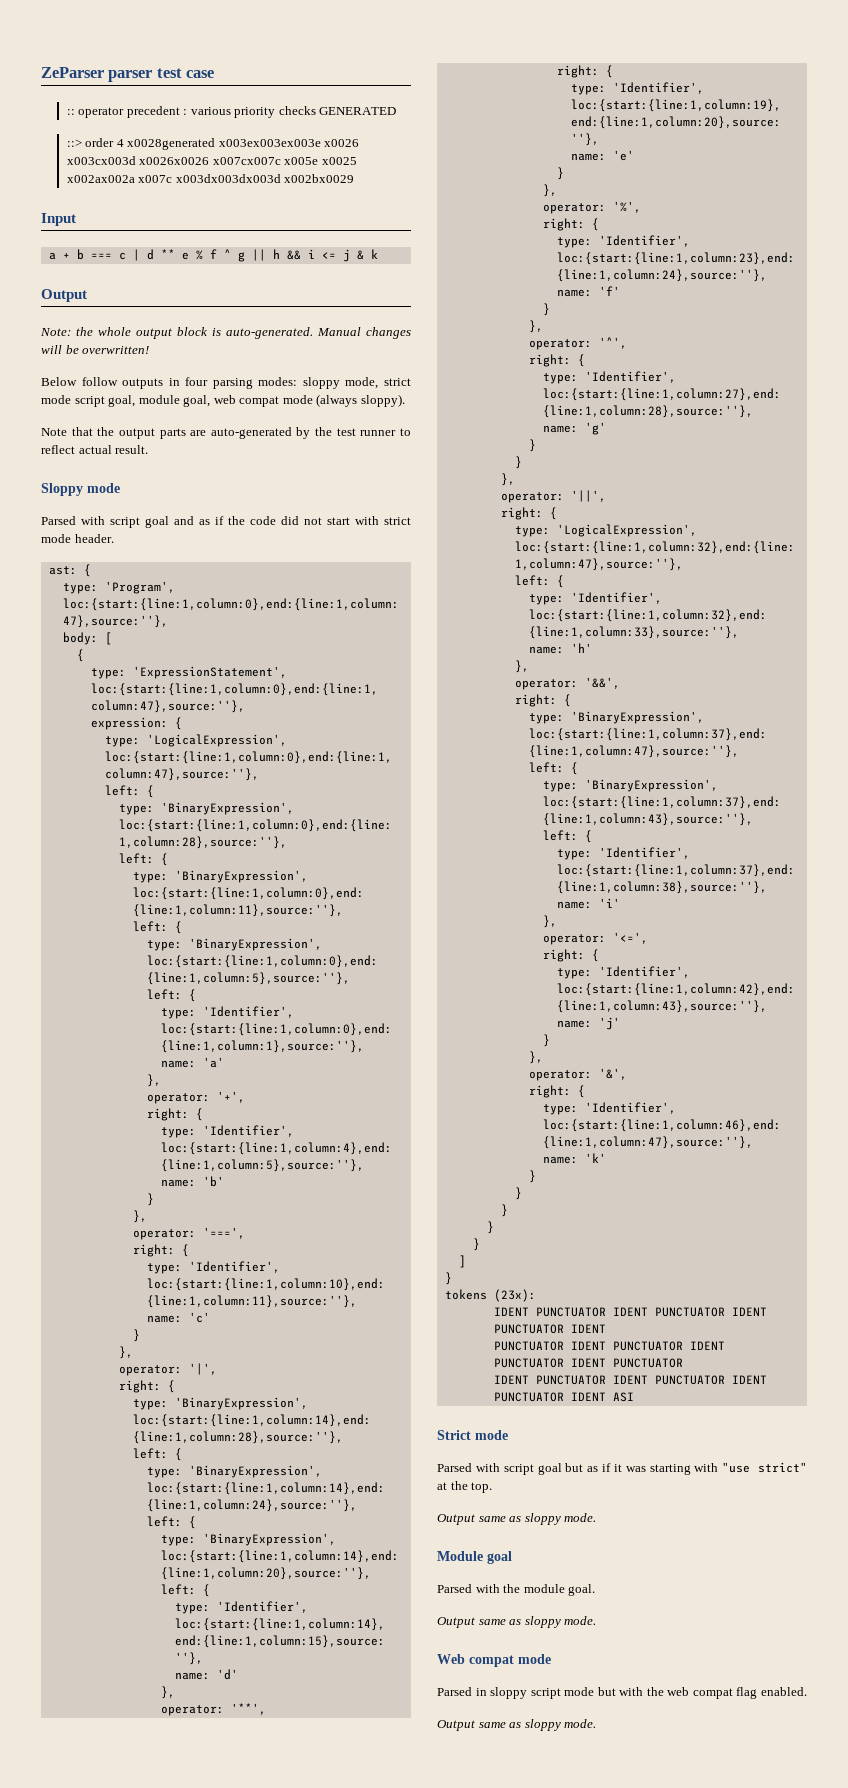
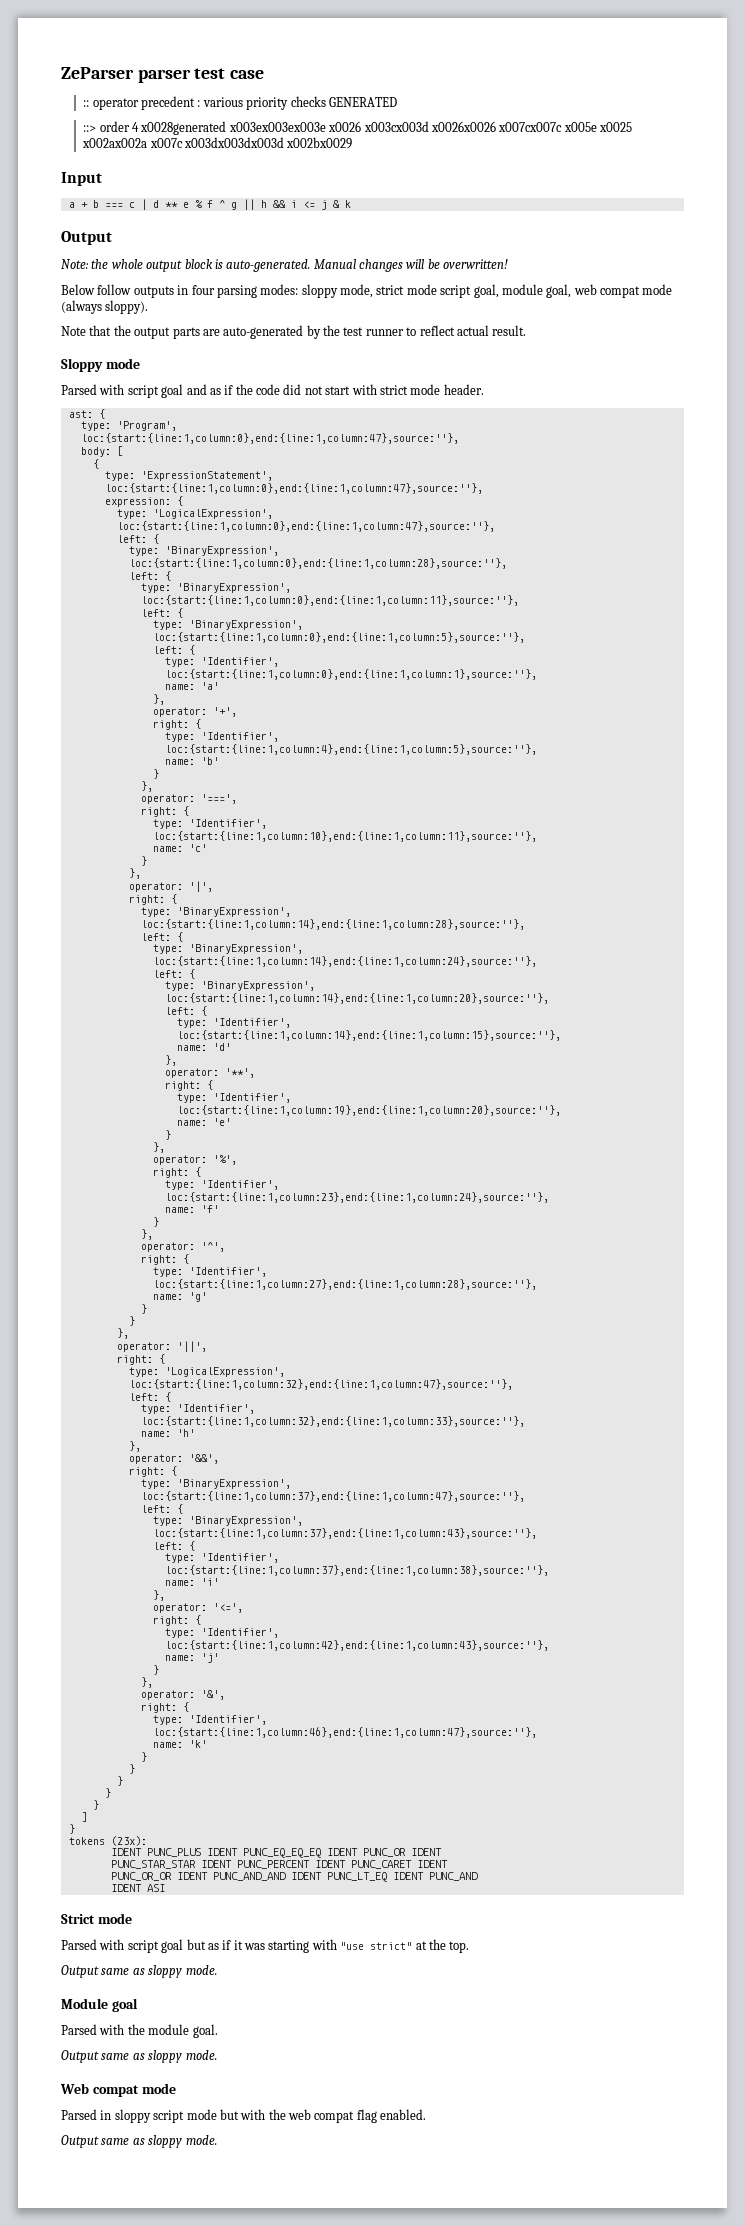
  tokens (23x):
- IDENT PUNCTUATOR IDENT PUNCTUATOR IDENT PUNCTUATOR IDENT
- PUNCTUATOR IDENT PUNCTUATOR IDENT PUNCTUATOR IDENT PUNCTUATOR
- IDENT PUNCTUATOR IDENT PUNCTUATOR IDENT PUNCTUATOR IDENT ASI
+ IDENT PUNC_PLUS IDENT PUNC_EQ_EQ_EQ IDENT PUNC_OR IDENT
+ PUNC_STAR_STAR IDENT PUNC_PERCENT IDENT PUNC_CARET IDENT
+ PUNC_OR_OR IDENT PUNC_AND_AND IDENT PUNC_LT_EQ IDENT PUNC_AND
+ IDENT ASI

